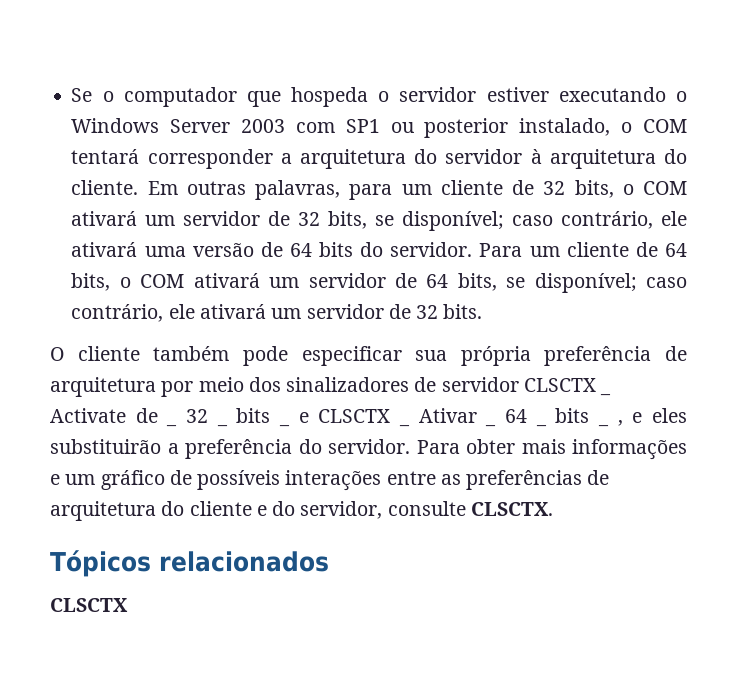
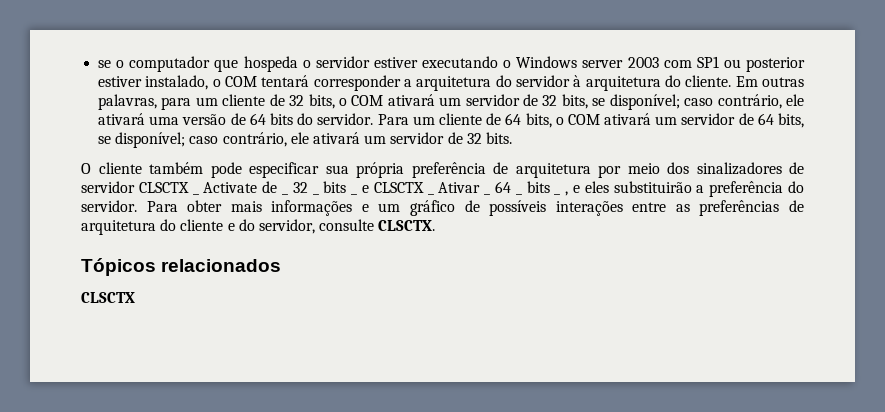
- Se o computador que hospeda o servidor estiver executando o Windows Server 2003 com SP1 ou posterior instalado, o COM tentará corresponder a arquitetura do servidor à arquitetura do cliente.
+ se o computador que hospeda o servidor estiver executando o Windows server 2003 com SP1 ou posterior estiver instalado, o COM tentará corresponder a arquitetura do servidor à arquitetura do cliente.

